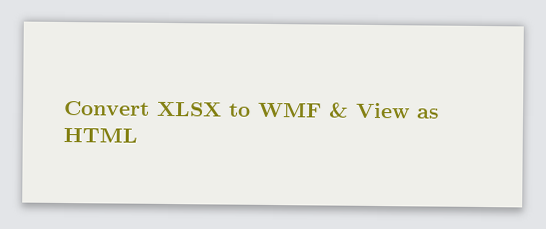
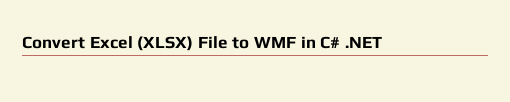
- Convert XLSX to WMF & View as HTML
+ Convert Excel (XLSX) File to WMF in C# .NET

